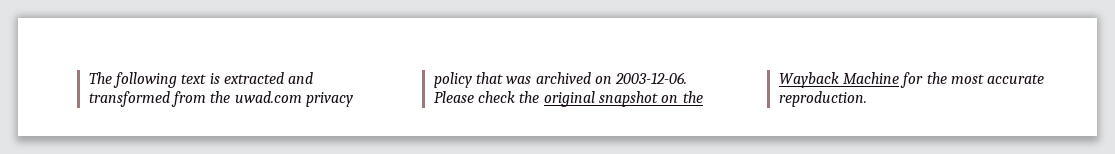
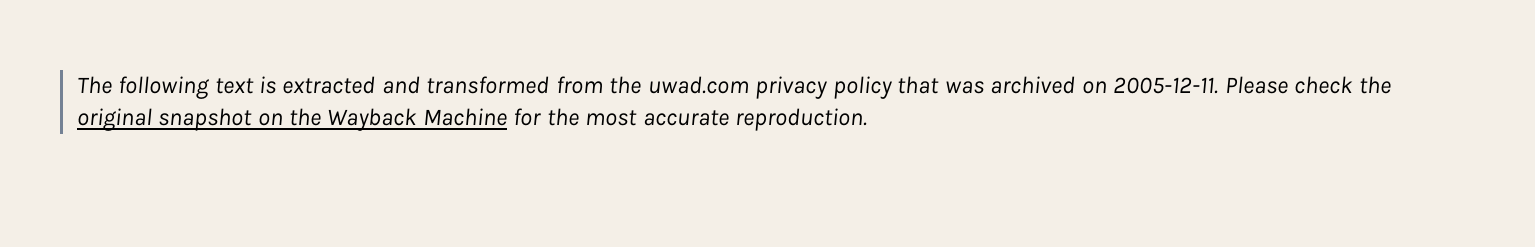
- The following text is extracted and transformed from the uwad.com privacy policy that was archived on 2003-12-06.
+ The following text is extracted and transformed from the uwad.com privacy policy that was archived on 2005-12-11.

